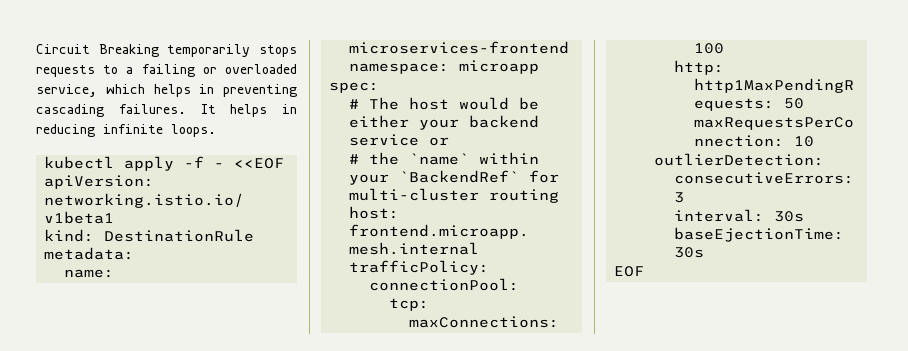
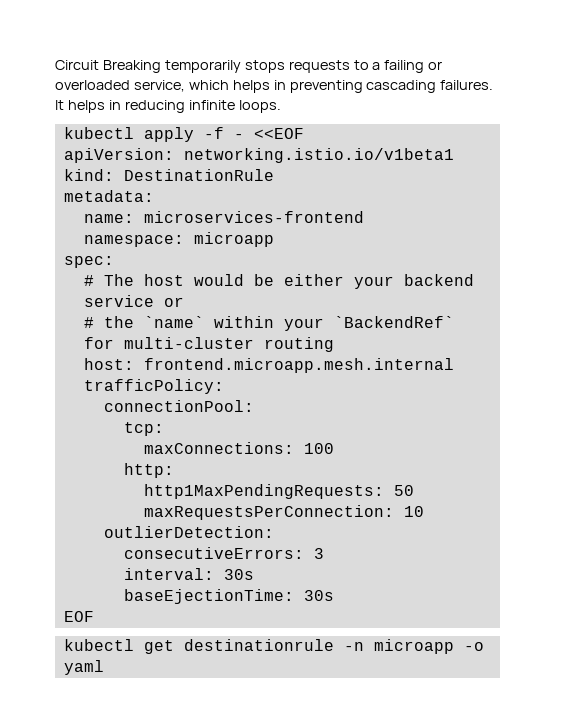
+ kubectl get destinationrule -n microapp -o yaml

